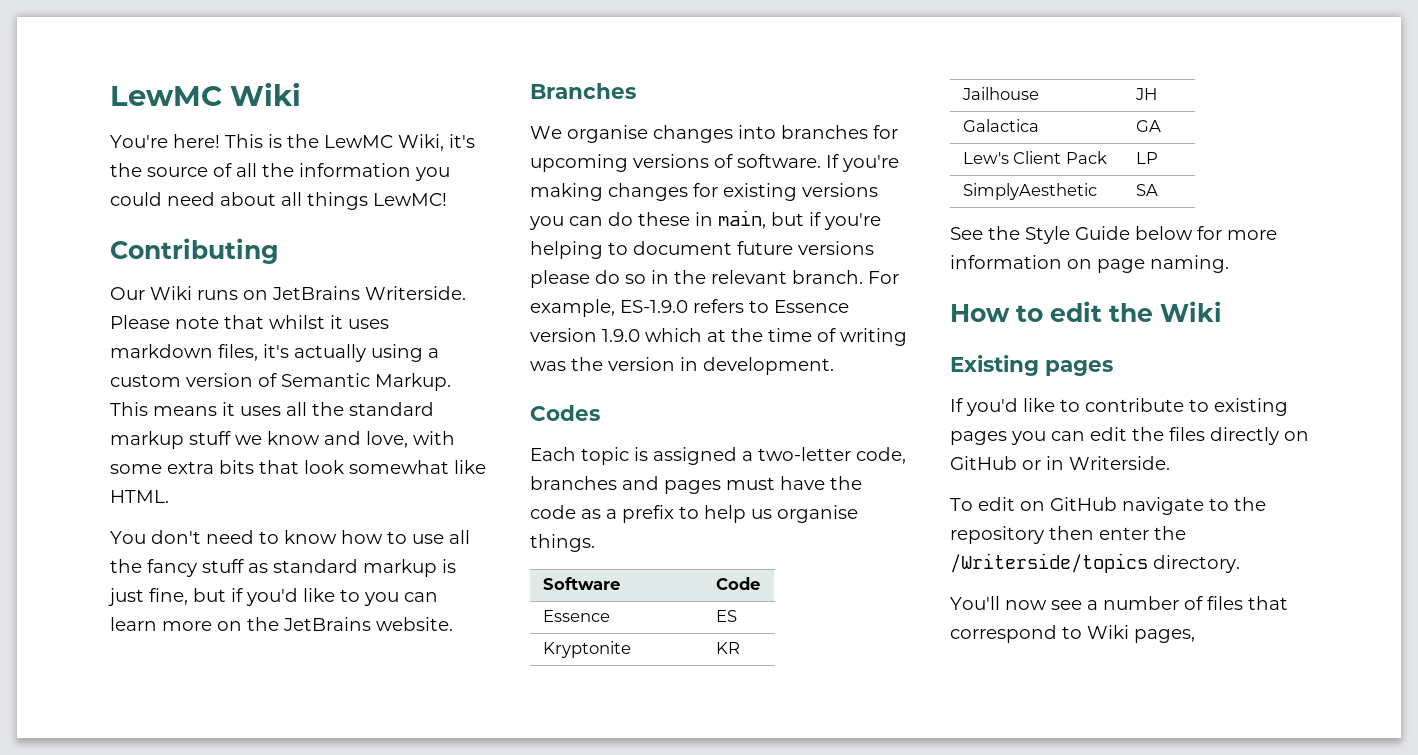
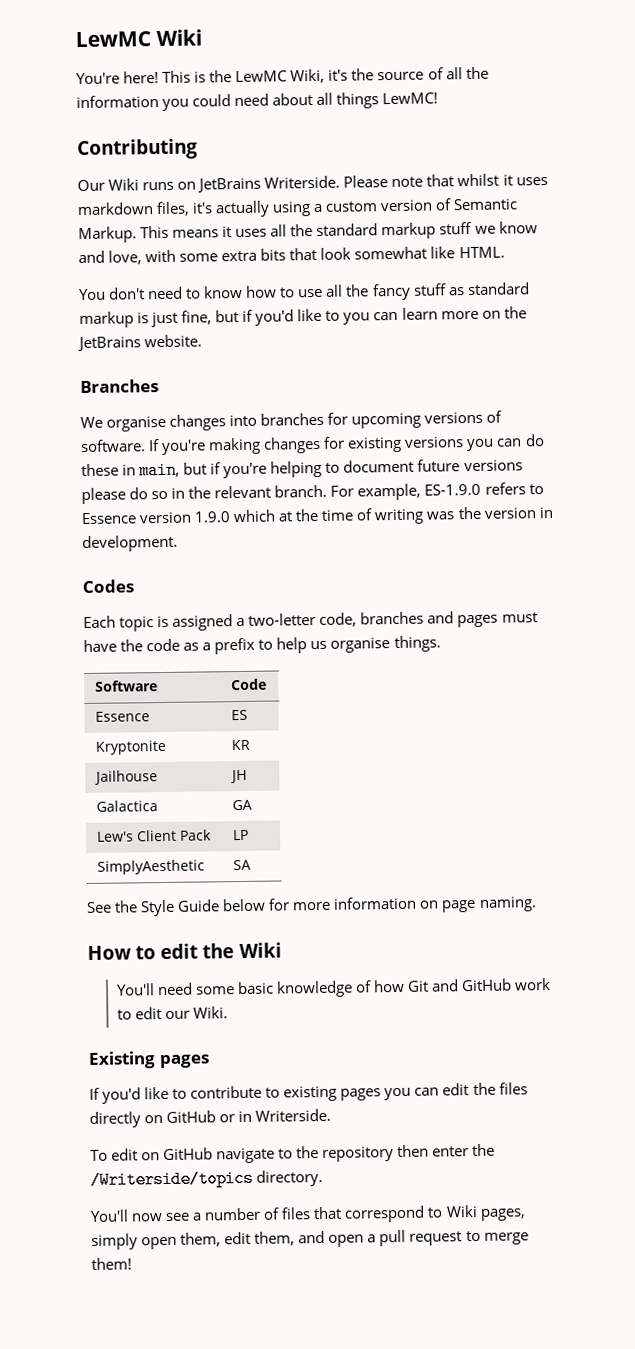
+ You'll need some basic knowledge of how Git and GitHub work to edit our Wiki.
- You'll now see a number of files that correspond to Wiki pages,
+ You'll now see a number of files that correspond to Wiki pages, simply open them, edit them, and open a pull request to merge them!

